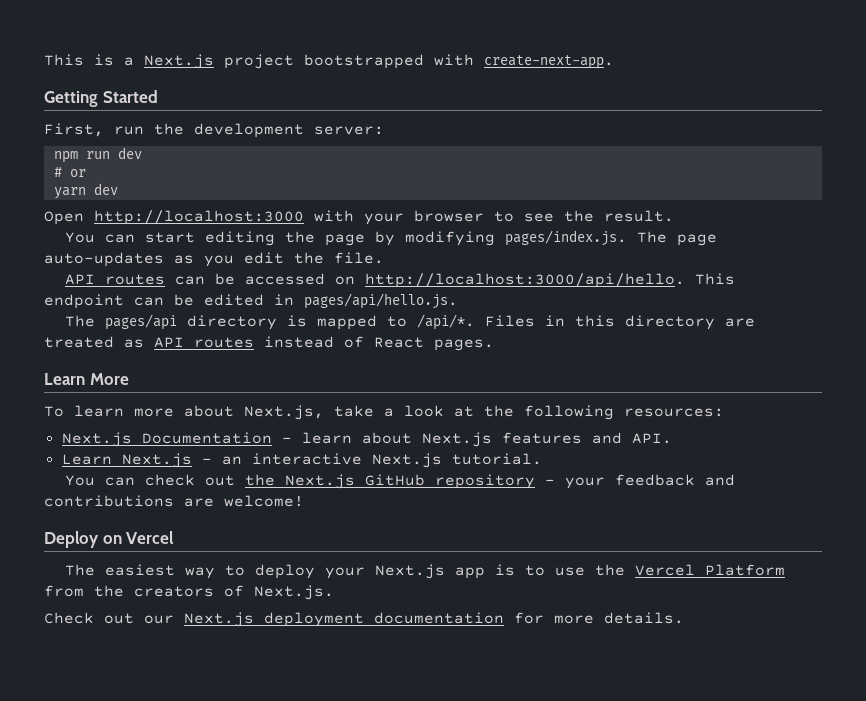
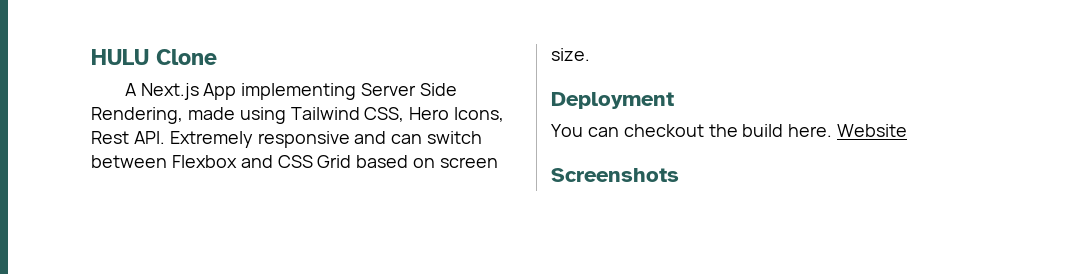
- This is a Next.js project bootstrapped with create-next-app.
- Getting Started
- First, run the development server:
- npm run dev
- # or
- yarn dev
- Open http://localhost:3000 with your browser to see the result.
- You can start editing the page by modifying pages/index.js. The page auto-updates as you edit the file.
- API routes can be accessed on http://localhost:3000/api/hello. This endpoint can be edited in pages/api/hello.js.
- The pages/api directory is mapped to /api/*. Files in this directory are treated as API routes instead of React pages.
- Learn More
- To learn more about Next.js, take a look at the following resources:
- Next.js Documentation - learn about Next.js features and API.
- Learn Next.js - an interactive Next.js tutorial.
- You can check out the Next.js GitHub repository - your feedback and contributions are welcome!
- Deploy on Vercel
- The easiest way to deploy your Next.js app is to use the Vercel Platform from the creators of Next.js.
- Check out our Next.js deployment documentation for more details.
+ HULU Clone
+ A Next.js App implementing Server Side Rendering, made using Tailwind CSS, Hero Icons, Rest API. Extremely responsive and can switch between Flexbox and CSS Grid based on screen size.
+ Deployment
+ You can checkout the build here. Website
+ Screenshots

